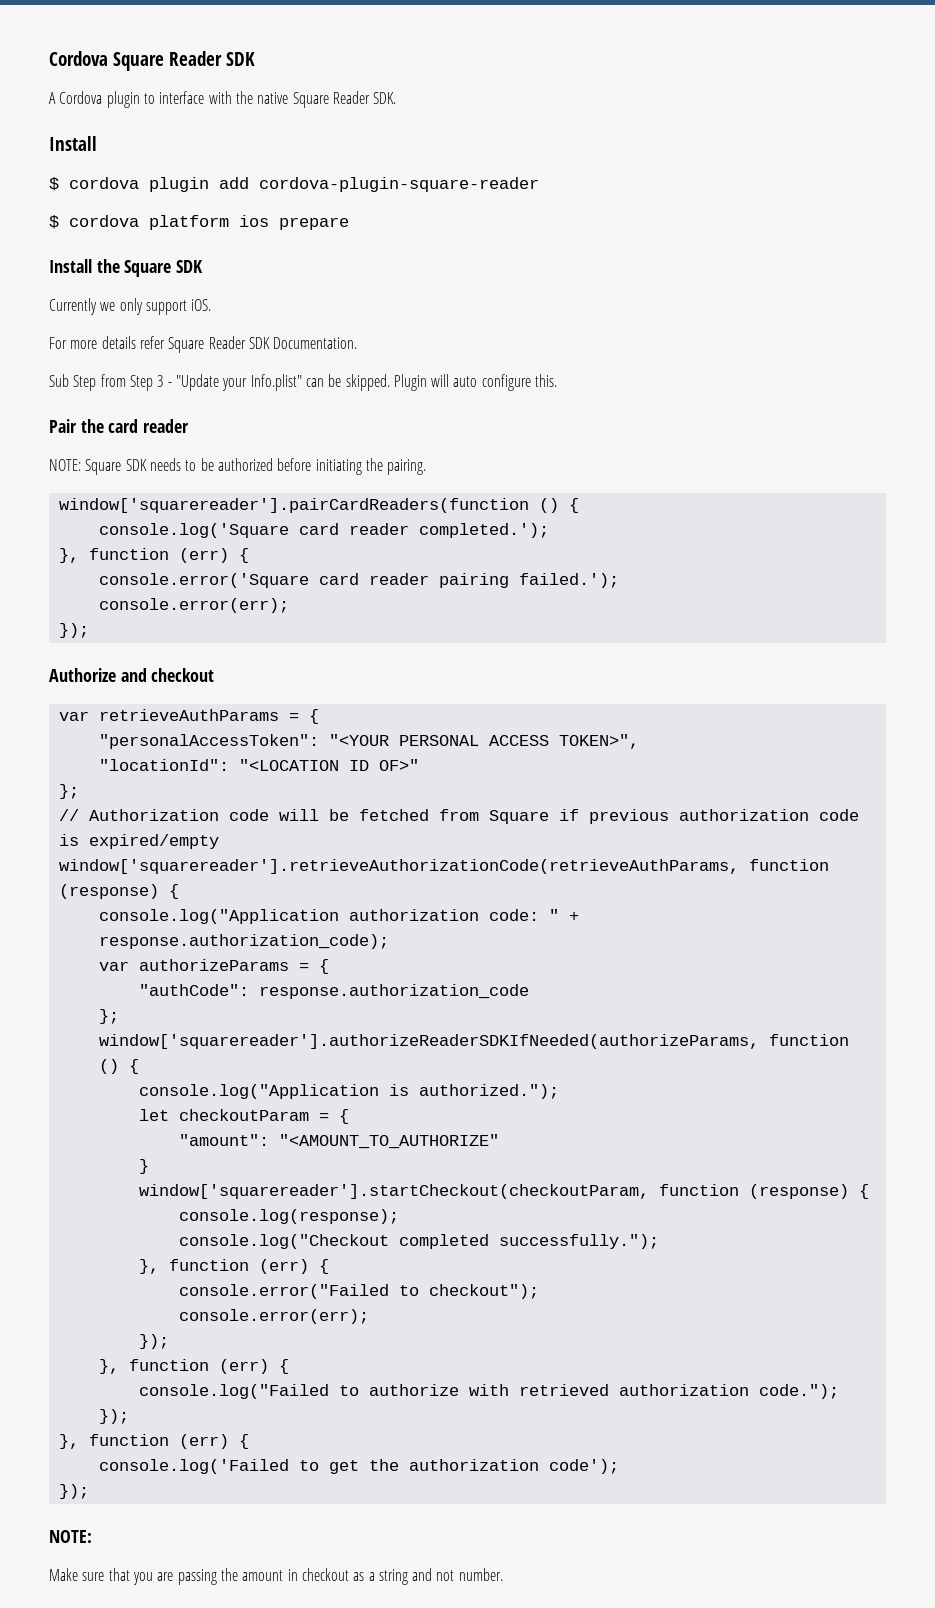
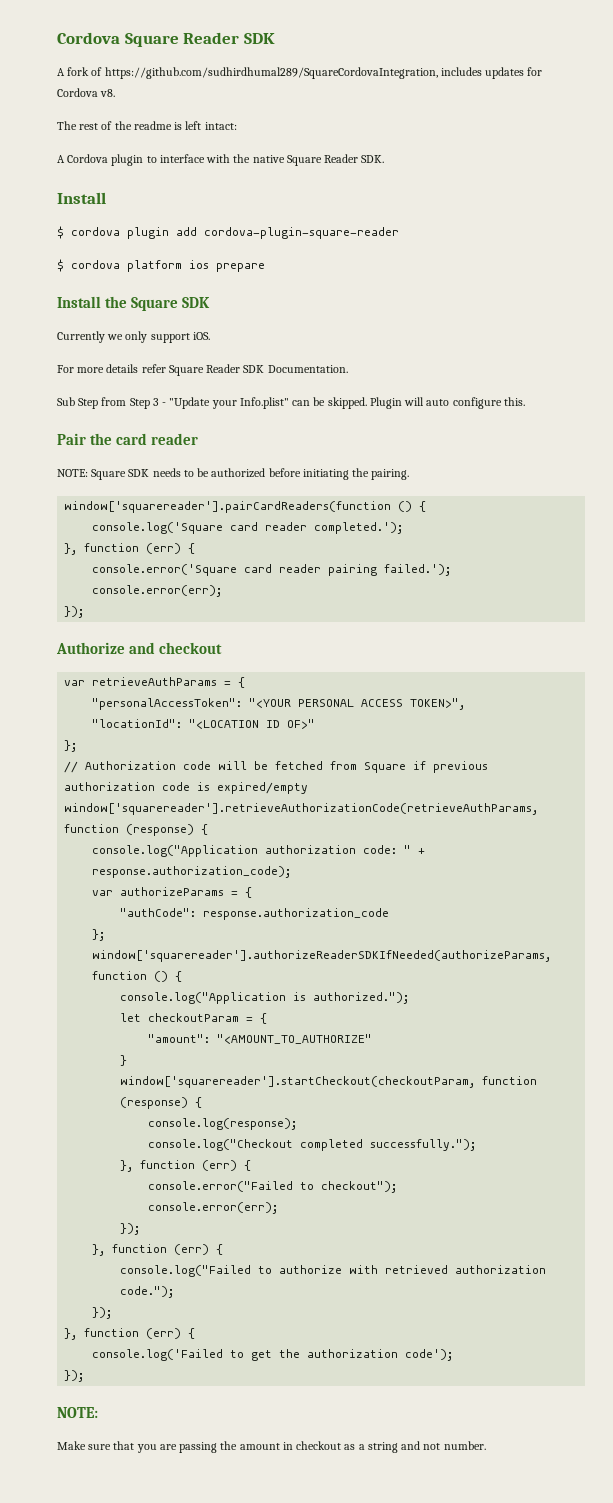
+ A fork of https://github.com/sudhirdhumal289/SquareCordovaIntegration, includes updates for Cordova v8.
+ The rest of the readme is left intact:

